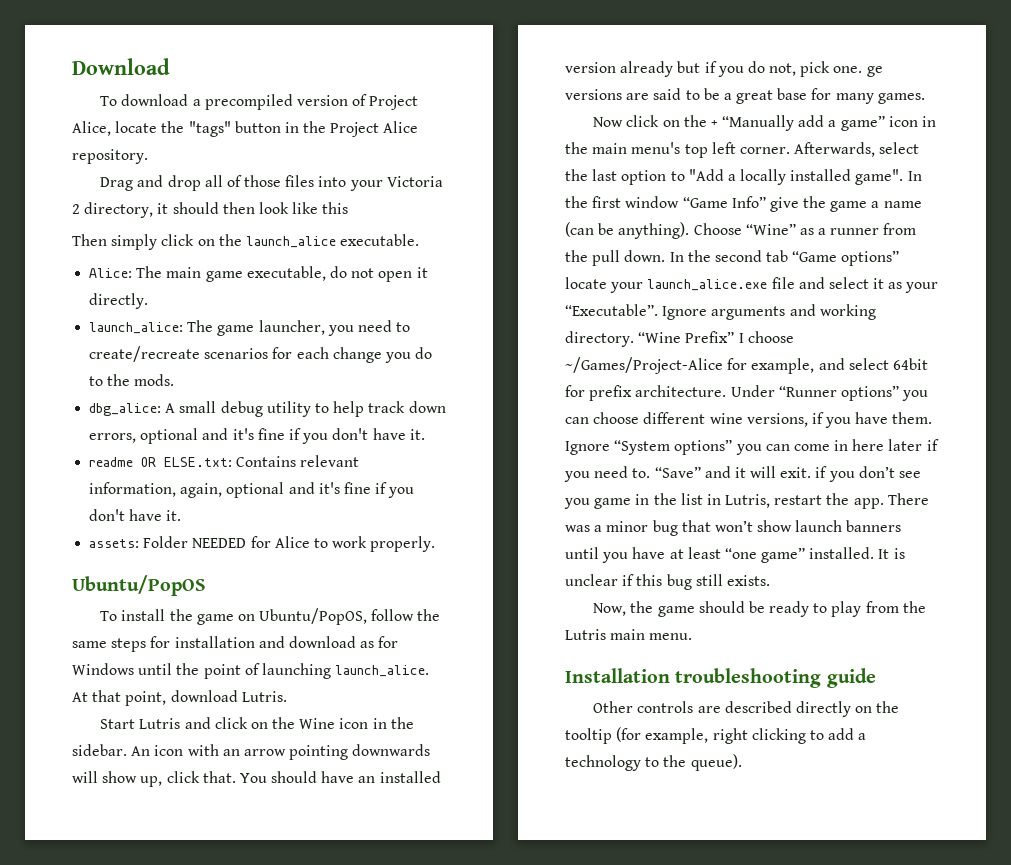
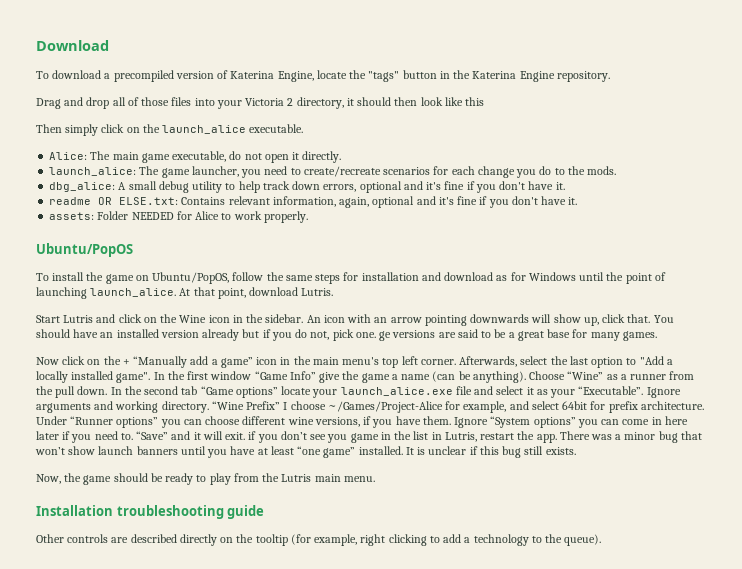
- To download a precompiled version of Project Alice, locate the "tags" button in the Project Alice repository.
+ To download a precompiled version of Katerina Engine, locate the "tags" button in the Katerina Engine repository.

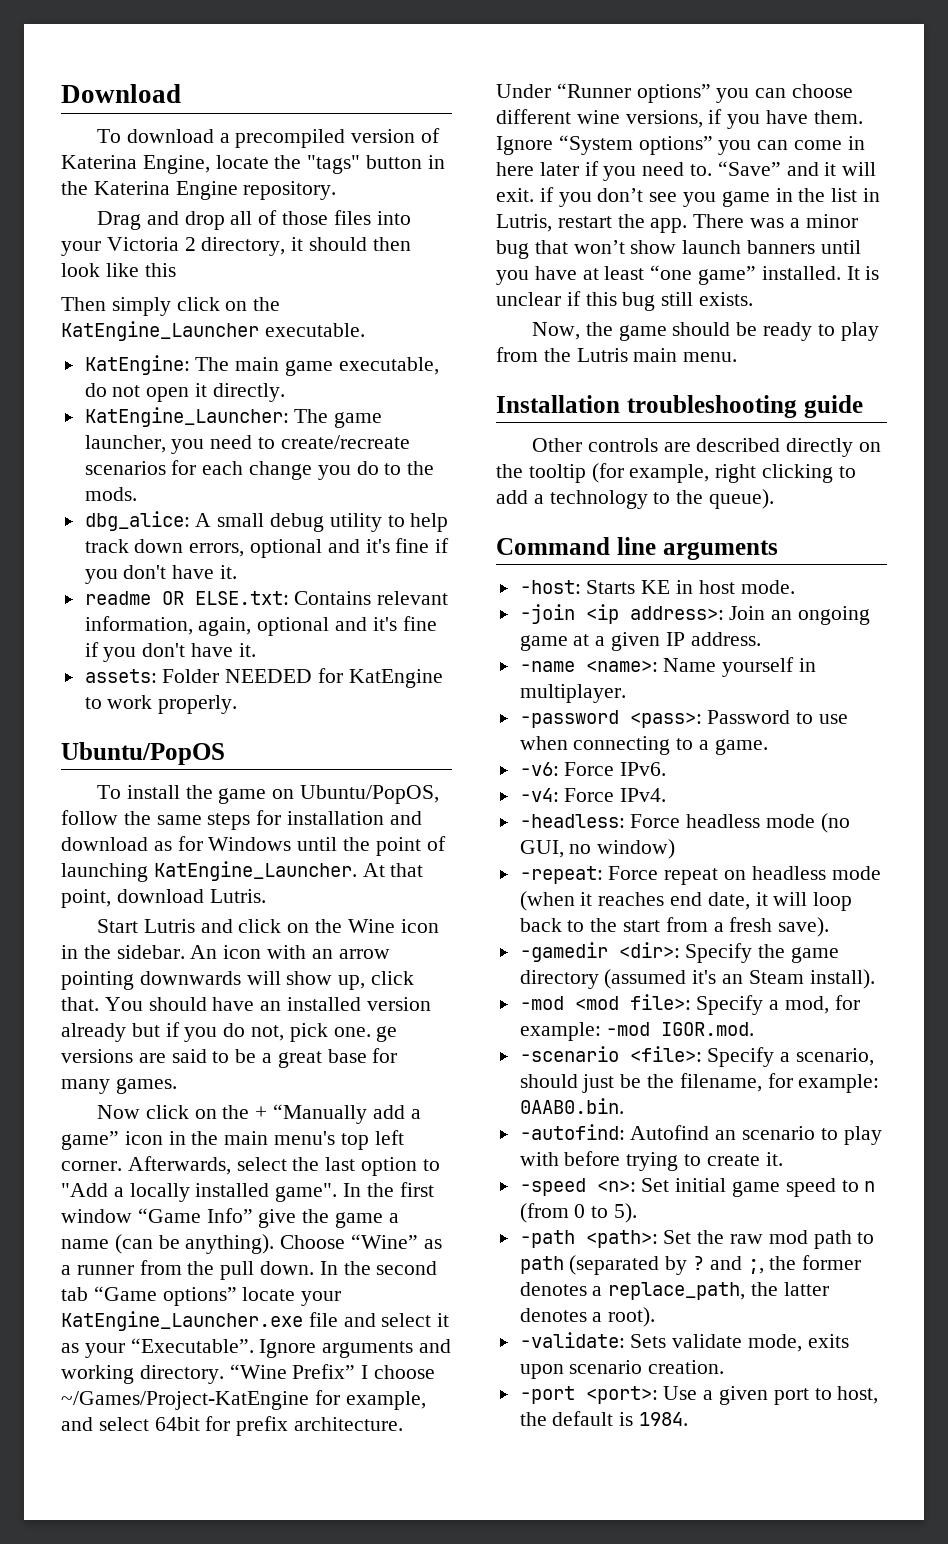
- Then simply click on the launch_alice executable.
+ Then simply click on the KatEngine_Launcher executable.
- Alice: The main game executable, do not open it directly.
+ KatEngine: The main game executable, do not open it directly.
- launch_alice: The game launcher, you need to create/recreate scenarios for each change you do to the mods.
+ KatEngine_Launcher: The game launcher, you need to create/recreate scenarios for each change you do to the mods.
- assets: Folder NEEDED for Alice to work properly.
+ assets: Folder NEEDED for KatEngine to work properly.
- To install the game on Ubuntu/PopOS, follow the same steps for installation and download as for Windows until the point of launching launch_alice.
+ To install the game on Ubuntu/PopOS, follow the same steps for installation and download as for Windows until the point of launching KatEngine_Launcher.
- In the second tab “Game options” locate your launch_alice.exe file and select it as your “Executable”.
+ In the second tab “Game options” locate your KatEngine_Launcher.exe file and select it as your “Executable”.
- “Wine Prefix” I choose ~/Games/Project-Alice for example, and select 64bit for prefix architecture.
+ “Wine Prefix” I choose ~/Games/Project-KatEngine for example, and select 64bit for prefix architecture.
+ Command line arguments
+ -host: Starts KE in host mode.
+ -join <ip address>: Join an ongoing game at a given IP address.
+ -name <name>: Name yourself in multiplayer.
+ -password <pass>: Password to use when connecting to a game.
+ -v6: Force IPv6.
+ -v4: Force IPv4.
+ -headless: Force headless mode (no GUI, no window)
+ -repeat: Force repeat on headless mode (when it reaches end date, it will loop back to the start from a fresh save).
+ -gamedir <dir>: Specify the game directory (assumed it's an Steam install).
+ -mod <mod file>: Specify a mod, for example: -mod IGOR.mod.
+ -scenario <file>: Specify a scenario, should just be the filename, for example: 0AAB0.bin.
+ -autofind: Autofind an scenario to play with before trying to create it.
+ -speed <n>: Set initial game speed to n (from 0 to 5).
+ -path <path>: Set the raw mod path to path (separated by ? and ;, the former denotes a replace_path, the latter denotes a root).
+ -validate: Sets validate mode, exits upon scenario creation.
+ -port <port>: Use a given port to host, the default is 1984.

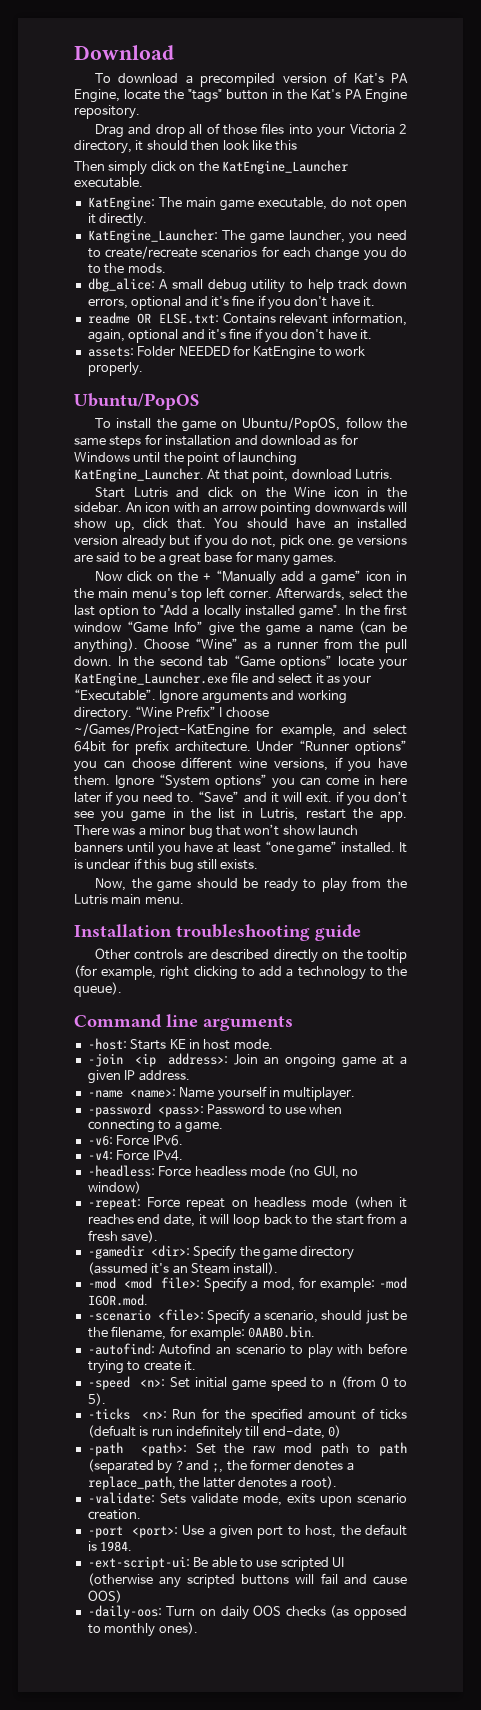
- To download a precompiled version of Katerina Engine, locate the "tags" button in the Katerina Engine repository.
+ To download a precompiled version of Kat's PA Engine, locate the "tags" button in the Kat's PA Engine repository.
+ -ticks <n>: Run for the specified amount of ticks (defualt is run indefinitely till end-date, 0)
+ -ext-script-ui: Be able to use scripted UI (otherwise any scripted buttons will fail and cause OOS)
+ -daily-oos: Turn on daily OOS checks (as opposed to monthly ones).

